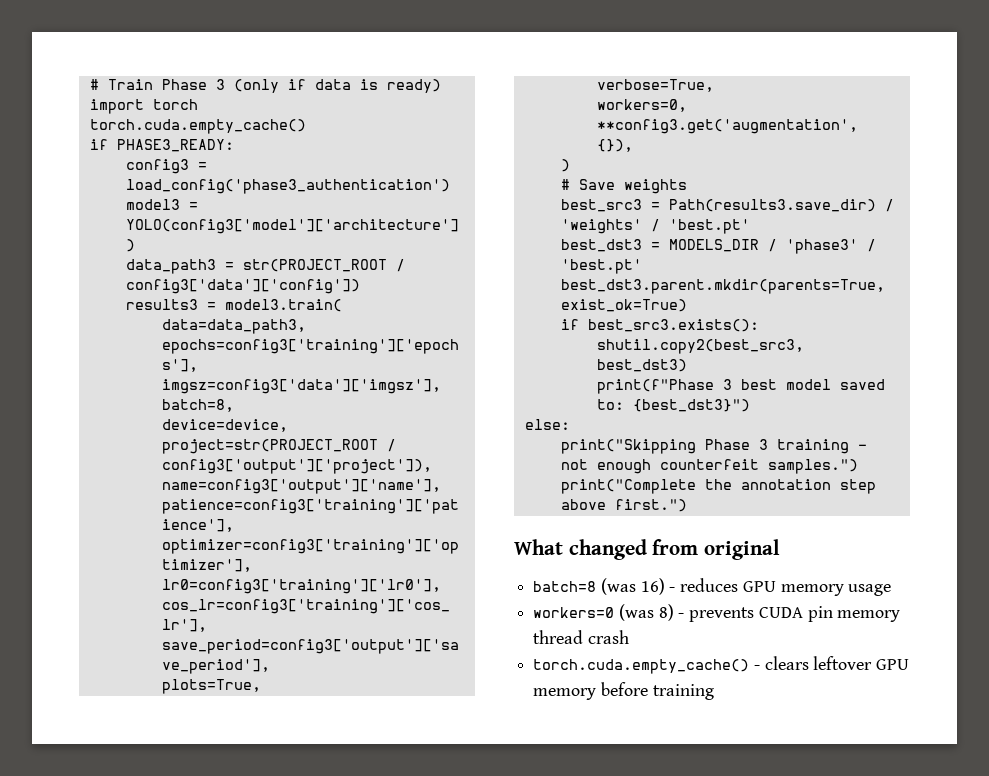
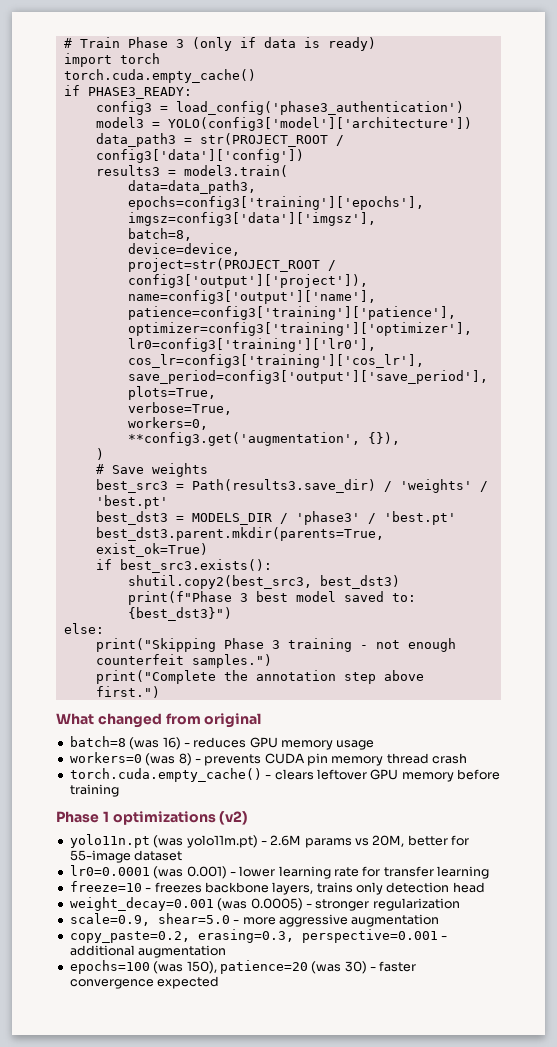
+ Phase 1 optimizations (v2)
+ yolo11n.pt (was yolo11m.pt) - 2.6M params vs 20M, better for 55-image dataset
+ lr0=0.0001 (was 0.001) - lower learning rate for transfer learning
+ freeze=10 - freezes backbone layers, trains only detection head
+ weight_decay=0.001 (was 0.0005) - stronger regularization
+ scale=0.9, shear=5.0 - more aggressive augmentation
+ copy_paste=0.2, erasing=0.3, perspective=0.001 - additional augmentation
+ epochs=100 (was 150), patience=20 (was 30) - faster convergence expected

